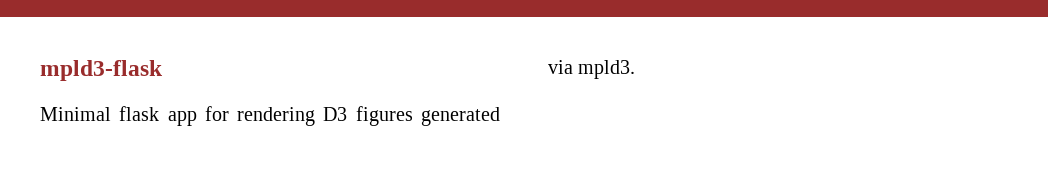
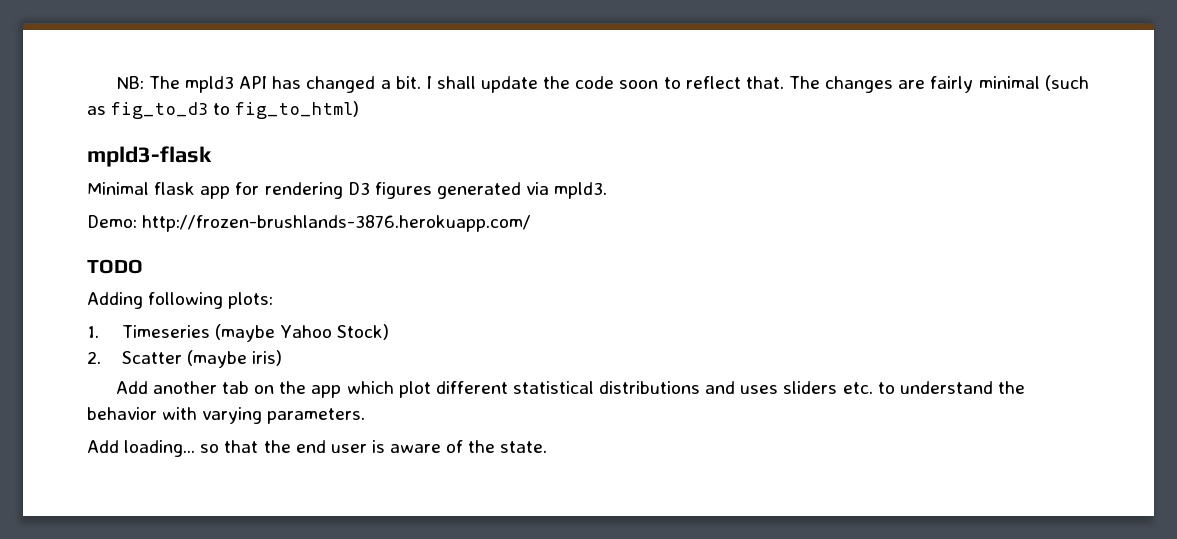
+ NB: The mpld3 API has changed a bit. I shall update the code soon to reflect that. The changes are fairly minimal (such as fig_to_d3 to fig_to_html)
+ Demo: http://frozen-brushlands-3876.herokuapp.com/
+ TODO
+ Adding following plots:
+ 1. Timeseries (maybe Yahoo Stock)
+ 2. Scatter (maybe iris)
+ Add another tab on the app which plot different statistical distributions and uses sliders etc. to understand the behavior with varying parameters.
+ Add loading... so that the end user is aware of the state.

